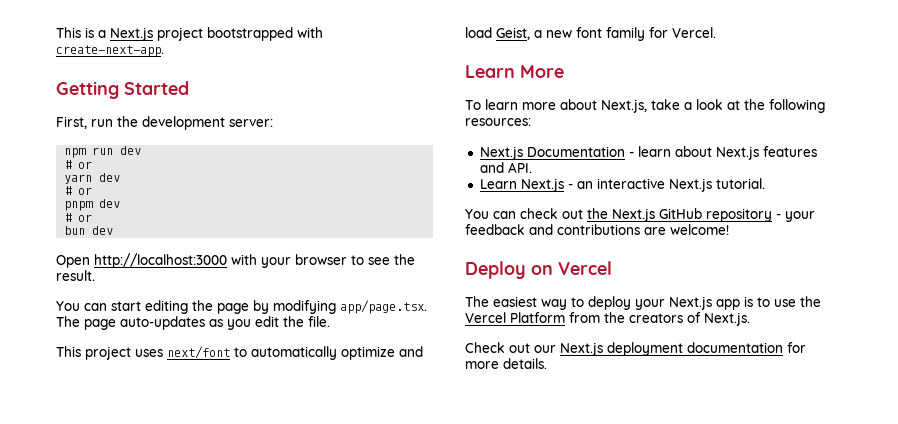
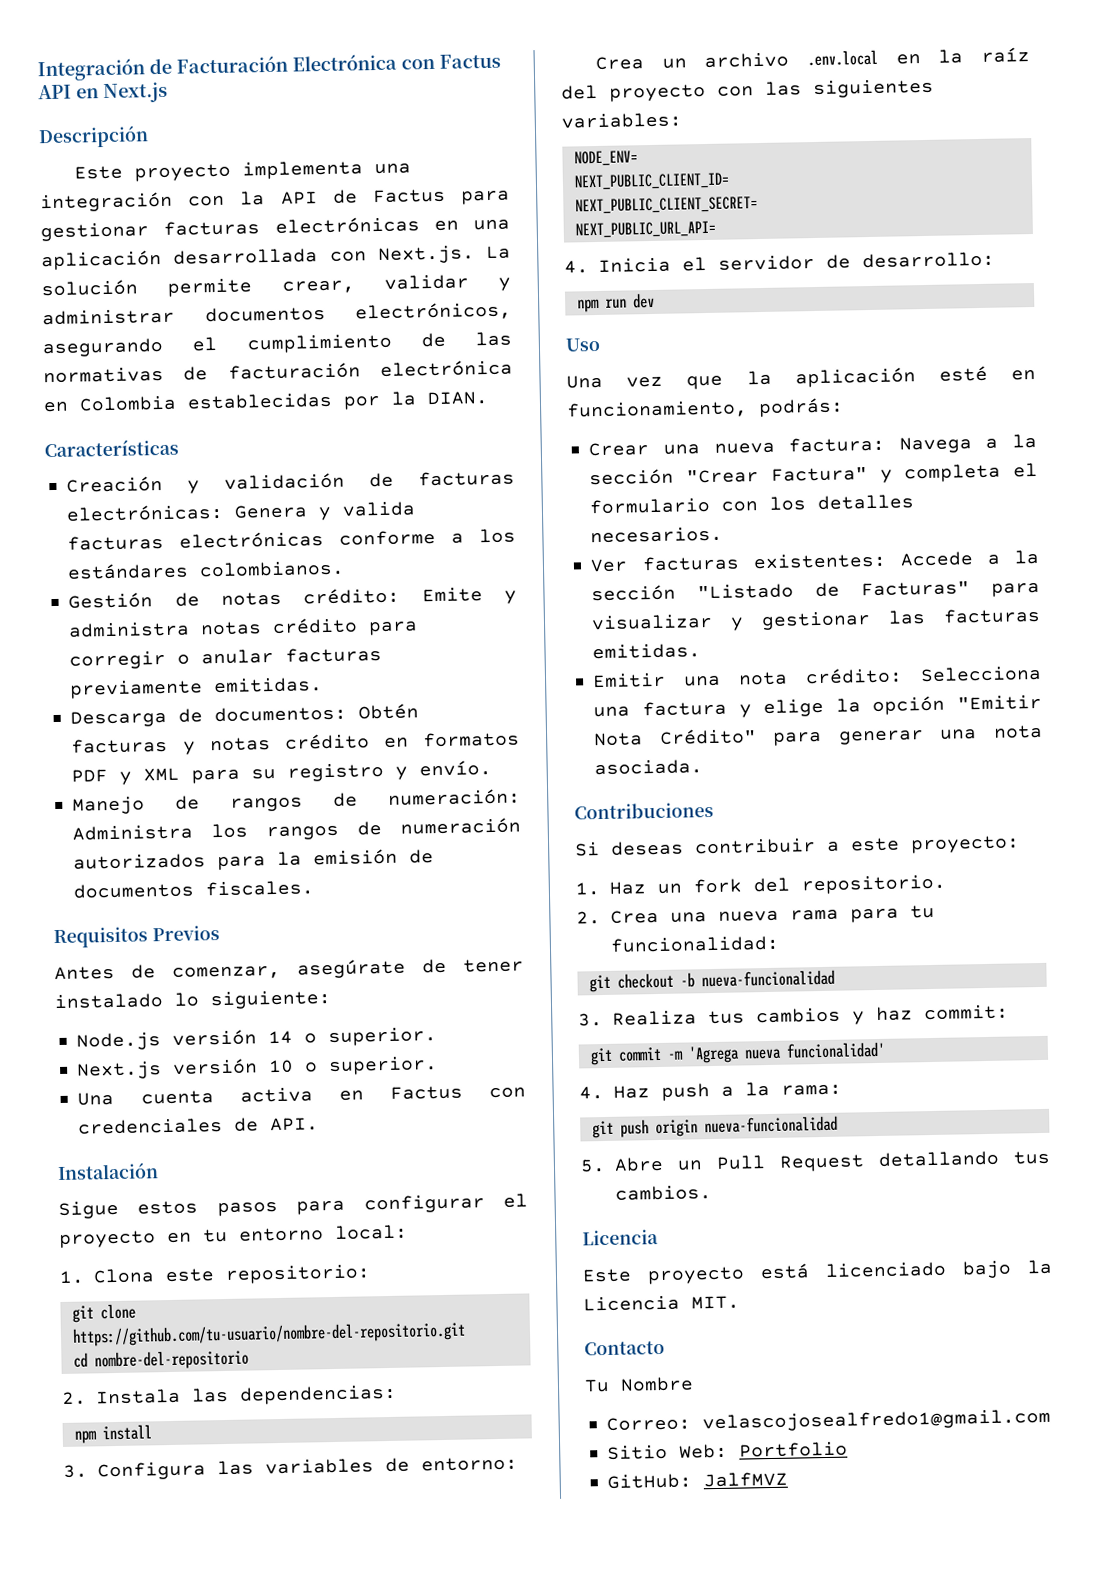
- This is a Next.js project bootstrapped with create-next-app.
- Getting Started
- First, run the development server:
+ Integración de Facturación Electrónica con Factus API en Next.js
+ Descripción
+ Este proyecto implementa una integración con la API de Factus para gestionar facturas electrónicas en una aplicación desarrollada con Next.js. La solución permite crear, validar y administrar documentos electrónicos, asegurando el cumplimiento de las normativas de facturación electrónica en Colombia establecidas por la DIAN.
+ Características
+ Creación y validación de facturas electrónicas: Genera y valida facturas electrónicas conforme a los estándares colombianos.
+ Gestión de notas crédito: Emite y administra notas crédito para corregir o anular facturas previamente emitidas.
+ Descarga de documentos: Obtén facturas y notas crédito en formatos PDF y XML para su registro y envío.
+ Manejo de rangos de numeración: Administra los rangos de numeración autorizados para la emisión de documentos fiscales.
+ Requisitos Previos
+ Antes de comenzar, asegúrate de tener instalado lo siguiente:
+ Node.js versión 14 o superior.
+ Next.js versión 10 o superior.
+ Una cuenta activa en Factus con credenciales de API.
+ Instalación
+ Sigue estos pasos para configurar el proyecto en tu entorno local:
+ 1. Clona este repositorio:
+ git clone https://github.com/tu-usuario/nombre-del-repositorio.git
+ cd nombre-del-repositorio
+ 2. Instala las dependencias:
+ npm install
+ 3. Configura las variables de entorno:
+ Crea un archivo .env.local en la raíz del proyecto con las siguientes variables:
+ NODE_ENV=
+ NEXT_PUBLIC_CLIENT_ID=
+ NEXT_PUBLIC_CLIENT_SECRET=
+ NEXT_PUBLIC_URL_API=
+ 4. Inicia el servidor de desarrollo:
  npm run dev
- # or
- yarn dev
- # or
- pnpm dev
- # or
- bun dev
- Open http://localhost:3000 with your browser to see the result.
- You can start editing the page by modifying app/page.tsx. The page auto-updates as you edit the file.
- This project uses next/font to automatically optimize and load Geist, a new font family for Vercel.
- Learn More
- To learn more about Next.js, take a look at the following resources:
- Next.js Documentation - learn about Next.js features and API.
- Learn Next.js - an interactive Next.js tutorial.
- You can check out the Next.js GitHub repository - your feedback and contributions are welcome!
- Deploy on Vercel
- The easiest way to deploy your Next.js app is to use the Vercel Platform from the creators of Next.js.
- Check out our Next.js deployment documentation for more details.
+ Uso
+ Una vez que la aplicación esté en funcionamiento, podrás:
+ Crear una nueva factura: Navega a la sección "Crear Factura" y completa el formulario con los detalles necesarios.
+ Ver facturas existentes: Accede a la sección "Listado de Facturas" para visualizar y gestionar las facturas emitidas.
+ Emitir una nota crédito: Selecciona una factura y elige la opción "Emitir Nota Crédito" para generar una nota asociada.
+ Contribuciones
+ Si deseas contribuir a este proyecto:
+ 1. Haz un fork del repositorio.
+ 2. Crea una nueva rama para tu funcionalidad:
+ git checkout -b nueva-funcionalidad
+ 3. Realiza tus cambios y haz commit:
+ git commit -m 'Agrega nueva funcionalidad'
+ 4. Haz push a la rama:
+ git push origin nueva-funcionalidad
+ 5. Abre un Pull Request detallando tus cambios.
+ Licencia
+ Este proyecto está licenciado bajo la Licencia MIT.
+ Contacto
+ Tu Nombre
+ Correo: velascojosealfredo1@gmail.com
+ Sitio Web: Portfolio
+ GitHub: JalfMVZ

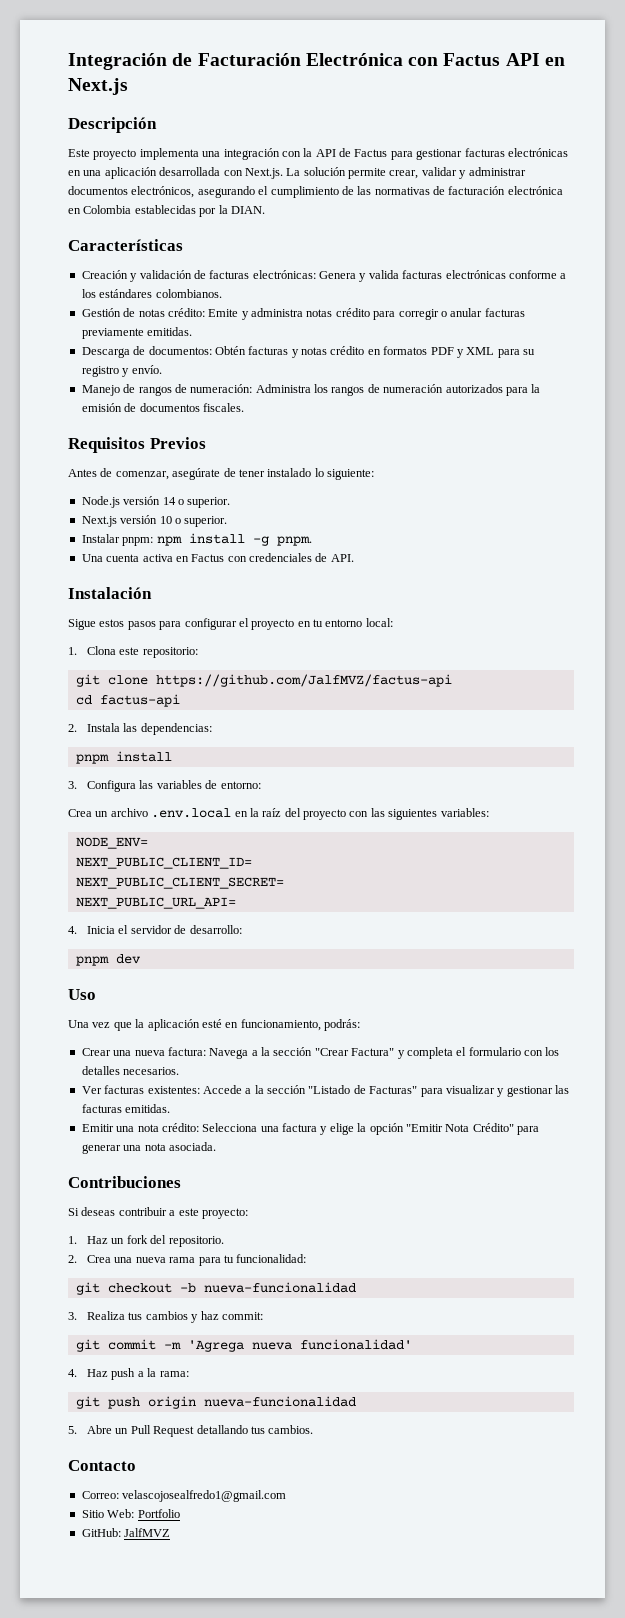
+ Instalar pnpm: npm install -g pnpm.
- git clone https://github.com/tu-usuario/nombre-del-repositorio.git
+ git clone https://github.com/JalfMVZ/factus-api
- cd nombre-del-repositorio
+ cd factus-api
- npm install
+ pnpm install
- npm run dev
+ pnpm dev
  5. Abre un Pull Request detallando tus cambios.
- Licencia
- Este proyecto está licenciado bajo la Licencia MIT.
- Tu Nombre

